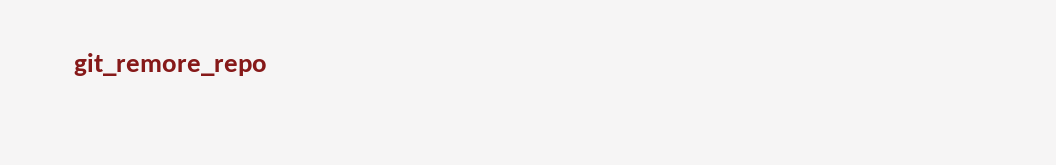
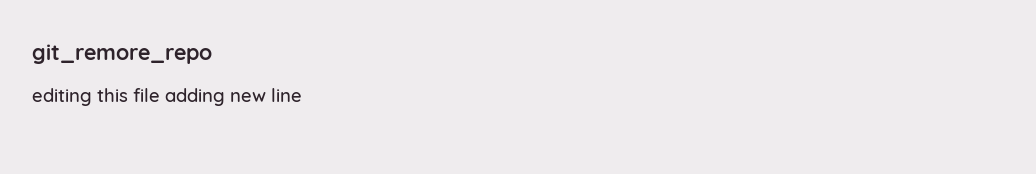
+ editing this file adding new line

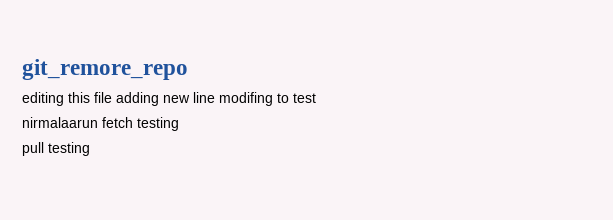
- editing this file adding new line
+ editing this file adding new line modifing to test
+ nirmalaarun fetch testing
+ pull testing

